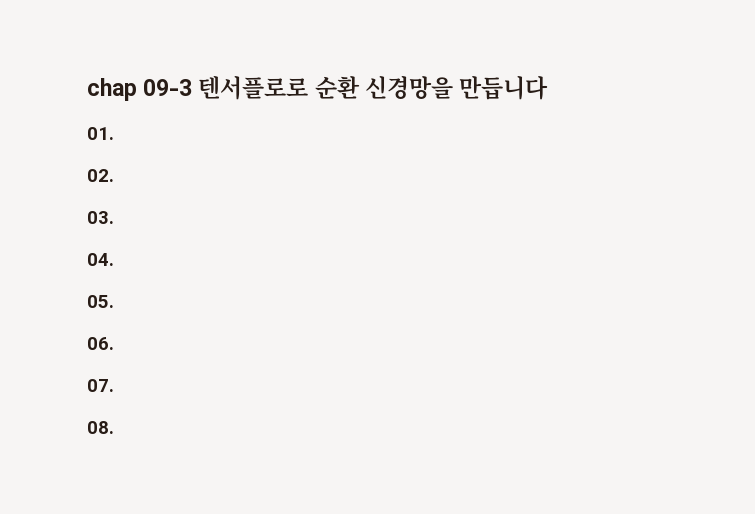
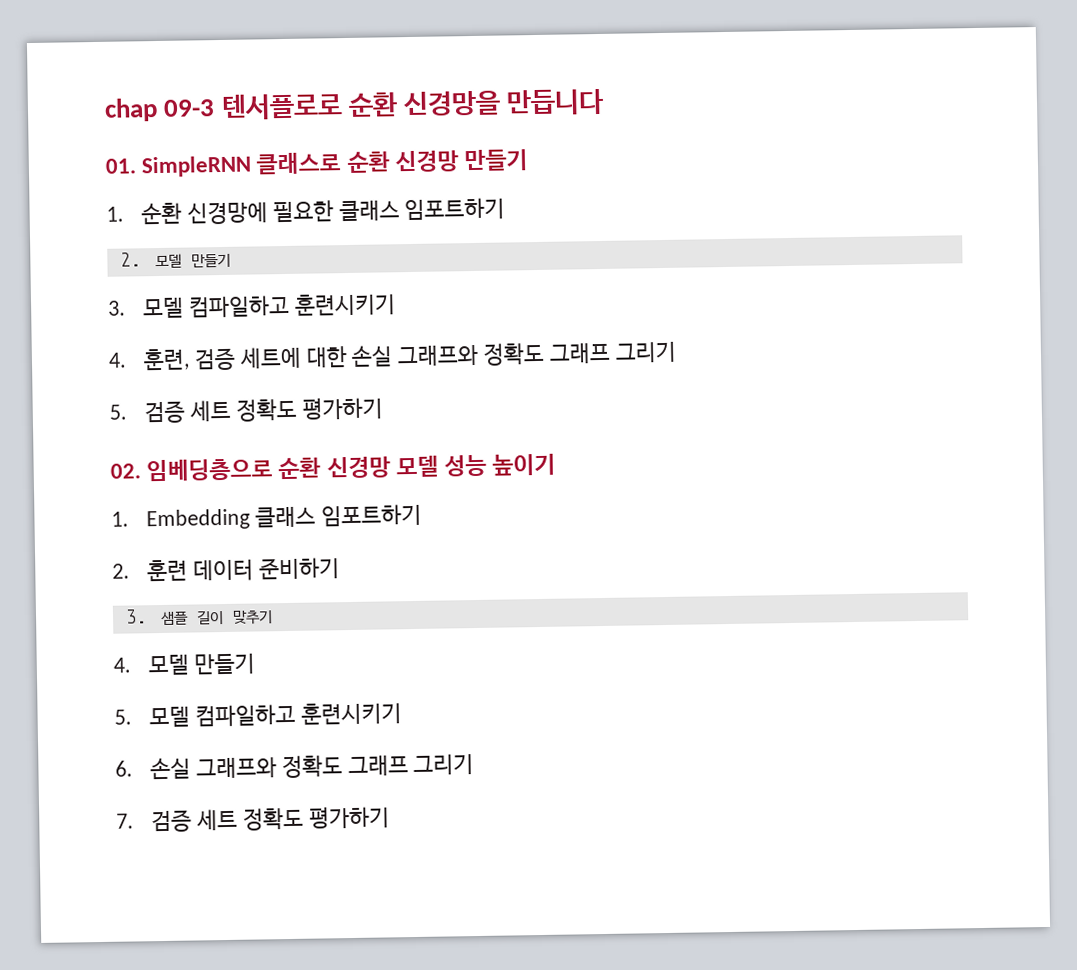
- 01.
- 02.
- 03.
- 04.
- 05.
- 06.
- 07.
- 08.
+ 01. SimpleRNN 클래스로 순환 신경망 만들기
+ 1. 순환 신경망에 필요한 클래스 임포트하기
+ 2. 모델 만들기
+ 3. 모델 컴파일하고 훈련시키기
+ 4. 훈련, 검증 세트에 대한 손실 그래프와 정확도 그래프 그리기
+ 5. 검증 세트 정확도 평가하기
+ 02. 임베딩층으로 순환 신경망 모델 성능 높이기
+ 1. Embedding 클래스 임포트하기
+ 2. 훈련 데이터 준비하기
+ 3. 샘플 길이 맞추기
+ 4. 모델 만들기
+ 5. 모델 컴파일하고 훈련시키기
+ 6. 손실 그래프와 정확도 그래프 그리기
+ 7. 검증 세트 정확도 평가하기

